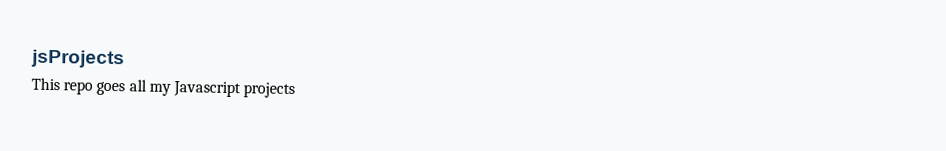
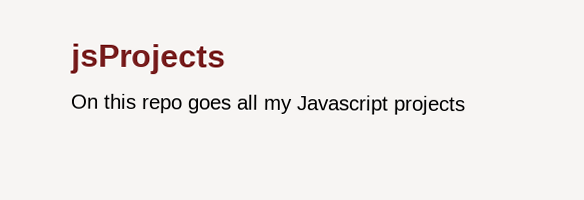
- This repo goes all my Javascript projects
+ On this repo goes all my Javascript projects

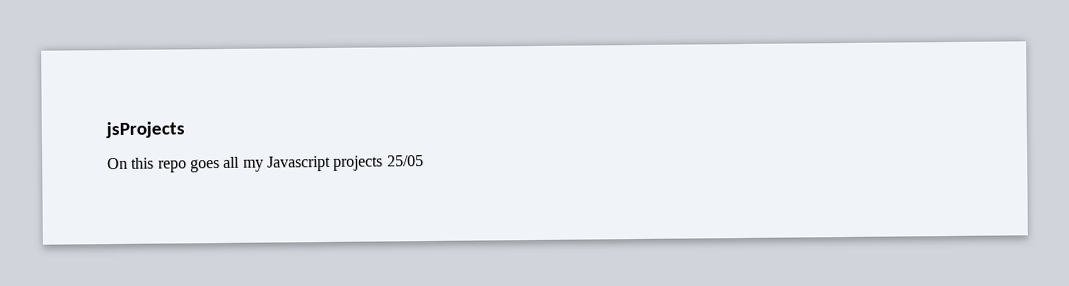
- On this repo goes all my Javascript projects
+ On this repo goes all my Javascript projects 25/05

